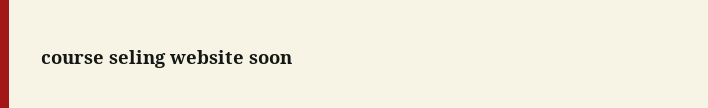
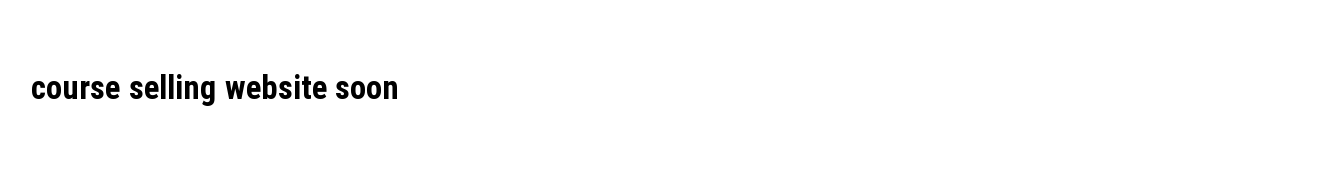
- course seling website soon
+ course selling website soon

